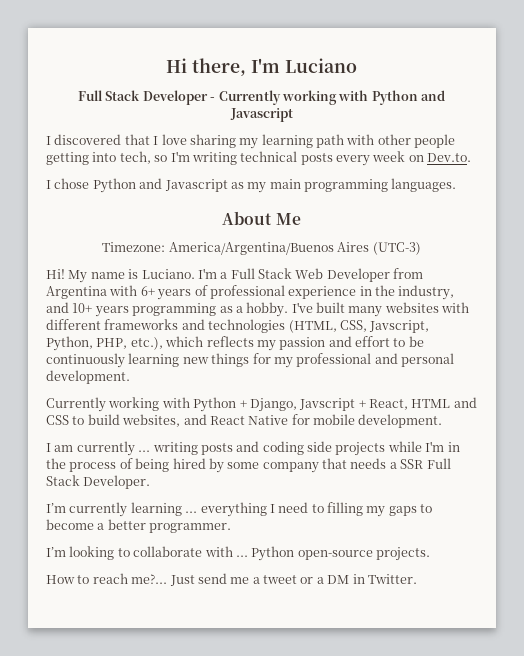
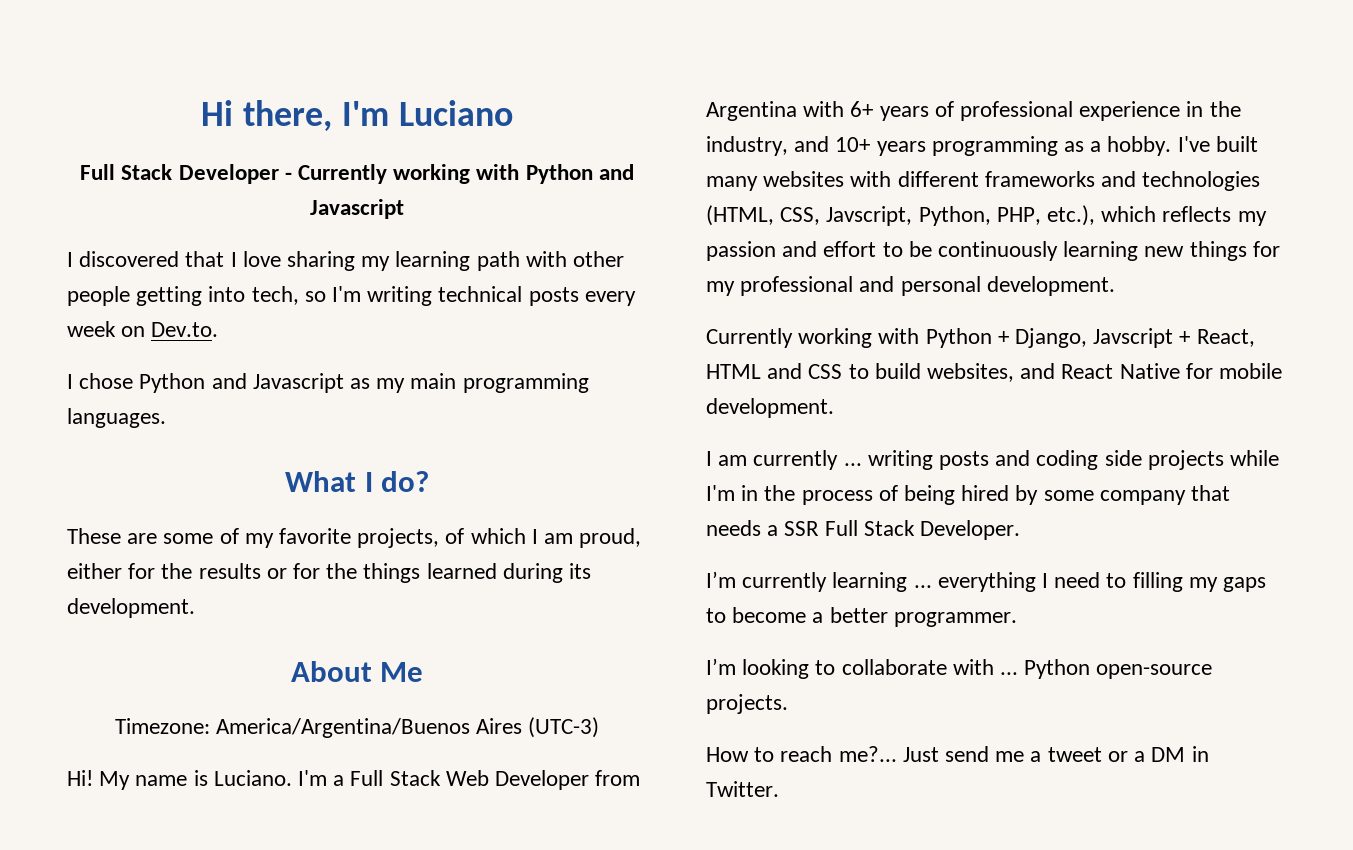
+ What I do?
+ These are some of my favorite projects, of which I am proud, either for the results or for the things learned during its development.

